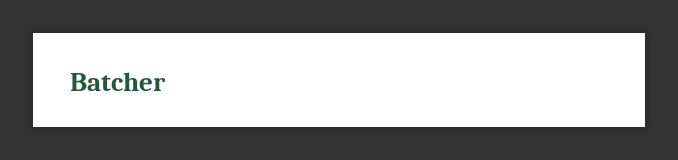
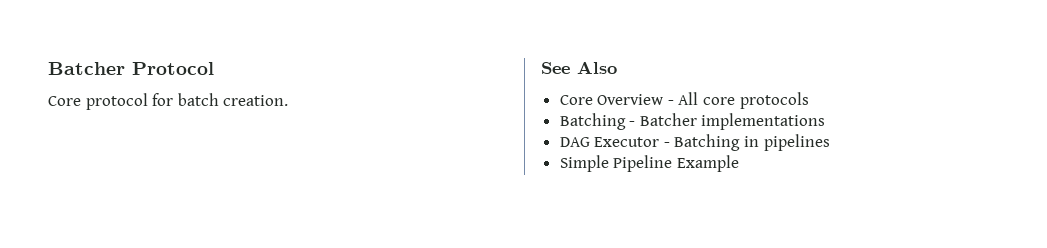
- Batcher
+ Batcher Protocol
+ Core protocol for batch creation.
+ See Also
+ Core Overview - All core protocols
+ Batching - Batcher implementations
+ DAG Executor - Batching in pipelines
+ Simple Pipeline Example

